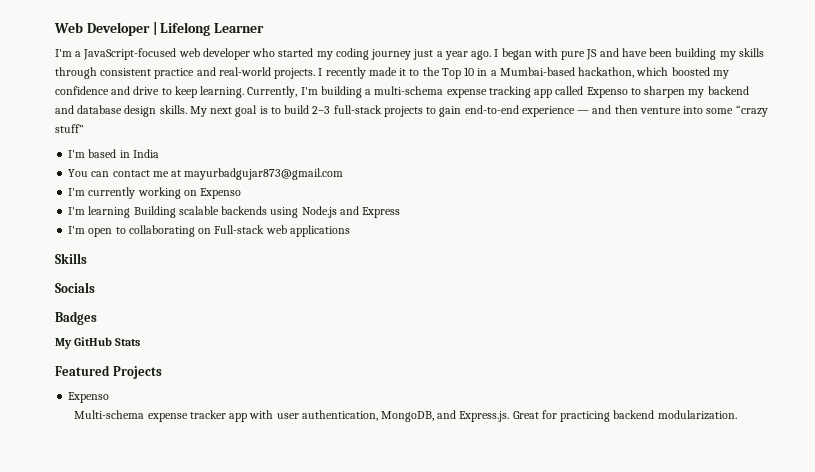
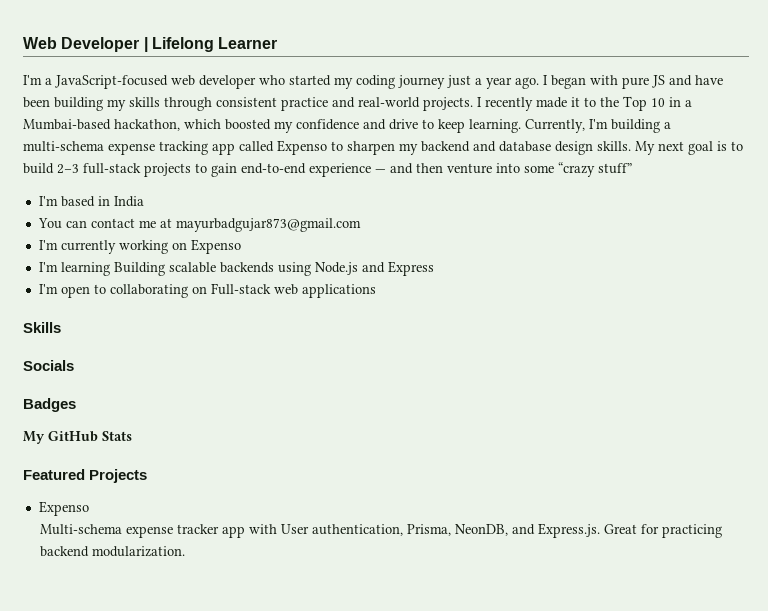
- Multi-schema expense tracker app with user authentication, MongoDB, and Express.js. Great for practicing backend modularization.
+ Multi-schema expense tracker app with User authentication, Prisma, NeonDB, and Express.js. Great for practicing backend modularization.

